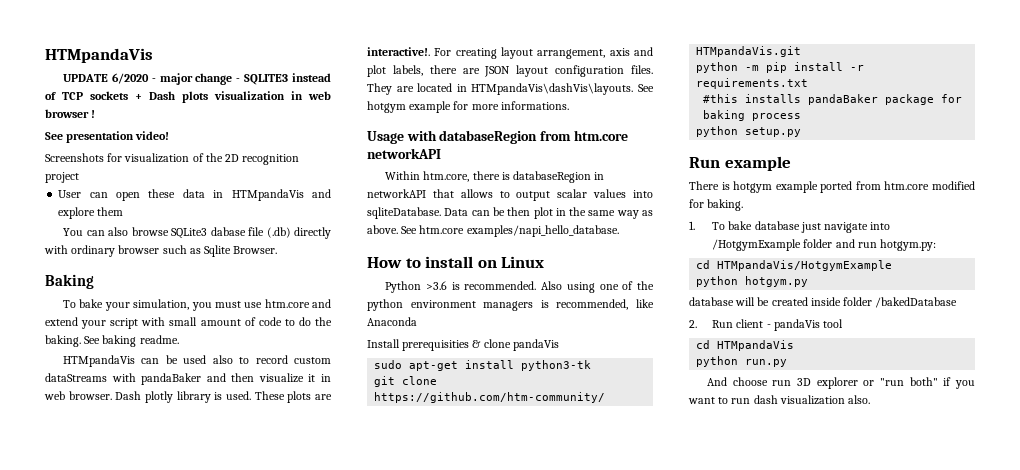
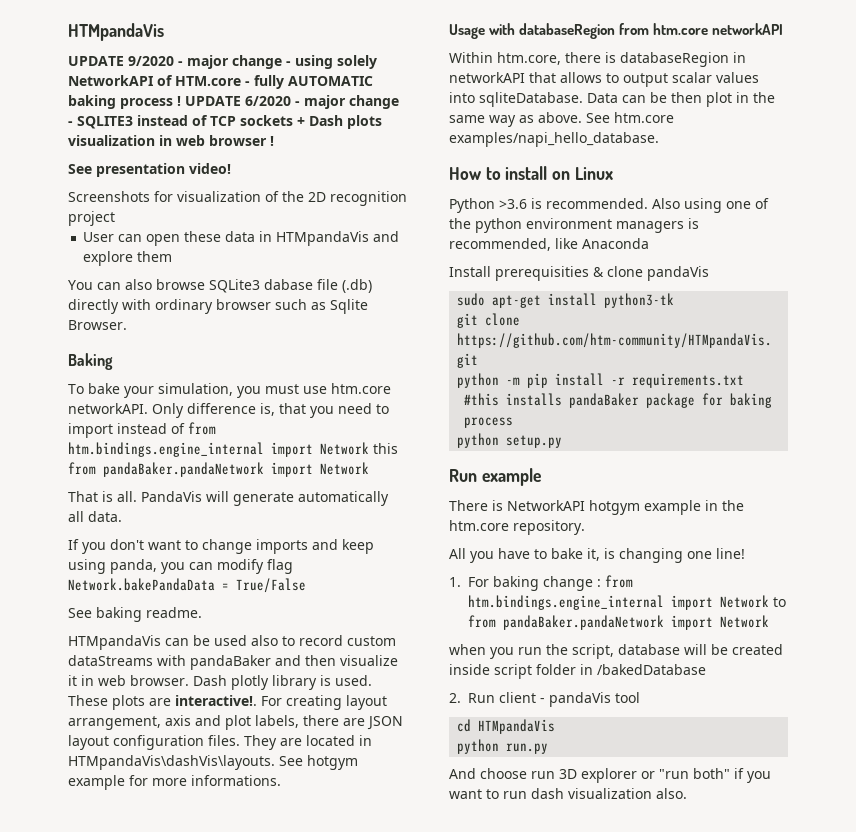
- UPDATE 6/2020 - major change - SQLITE3 instead of TCP sockets + Dash plots visualization in web browser !
+ UPDATE 9/2020 - major change - using solely NetworkAPI of HTM.core - fully AUTOMATIC baking process ! UPDATE 6/2020 - major change - SQLITE3 instead of TCP sockets + Dash plots visualization in web browser !
- To bake your simulation, you must use htm.core and extend your script with small amount of code to do the baking. See baking readme.
+ To bake your simulation, you must use htm.core networkAPI. Only difference is, that you need to import instead of from htm.bindings.engine_internal import Network this from pandaBaker.pandaNetwork import Network
+ That is all. PandaVis will generate automatically all data.
+ If you don't want to change imports and keep using panda, you can modify flag Network.bakePandaData = True/False
+ See baking readme.
- There is hotgym example ported from htm.core modified for baking.
- 1. To bake database just navigate into /HotgymExample folder and run hotgym.py:
- cd HTMpandaVis/HotgymExample
- python hotgym.py
- database will be created inside folder /bakedDatabase
+ There is NetworkAPI hotgym example in the htm.core repository.
+ All you have to bake it, is changing one line!
+ 1. For baking change : from htm.bindings.engine_internal import Network to from pandaBaker.pandaNetwork import Network
+ when you run the script, database will be created inside script folder in /bakedDatabase

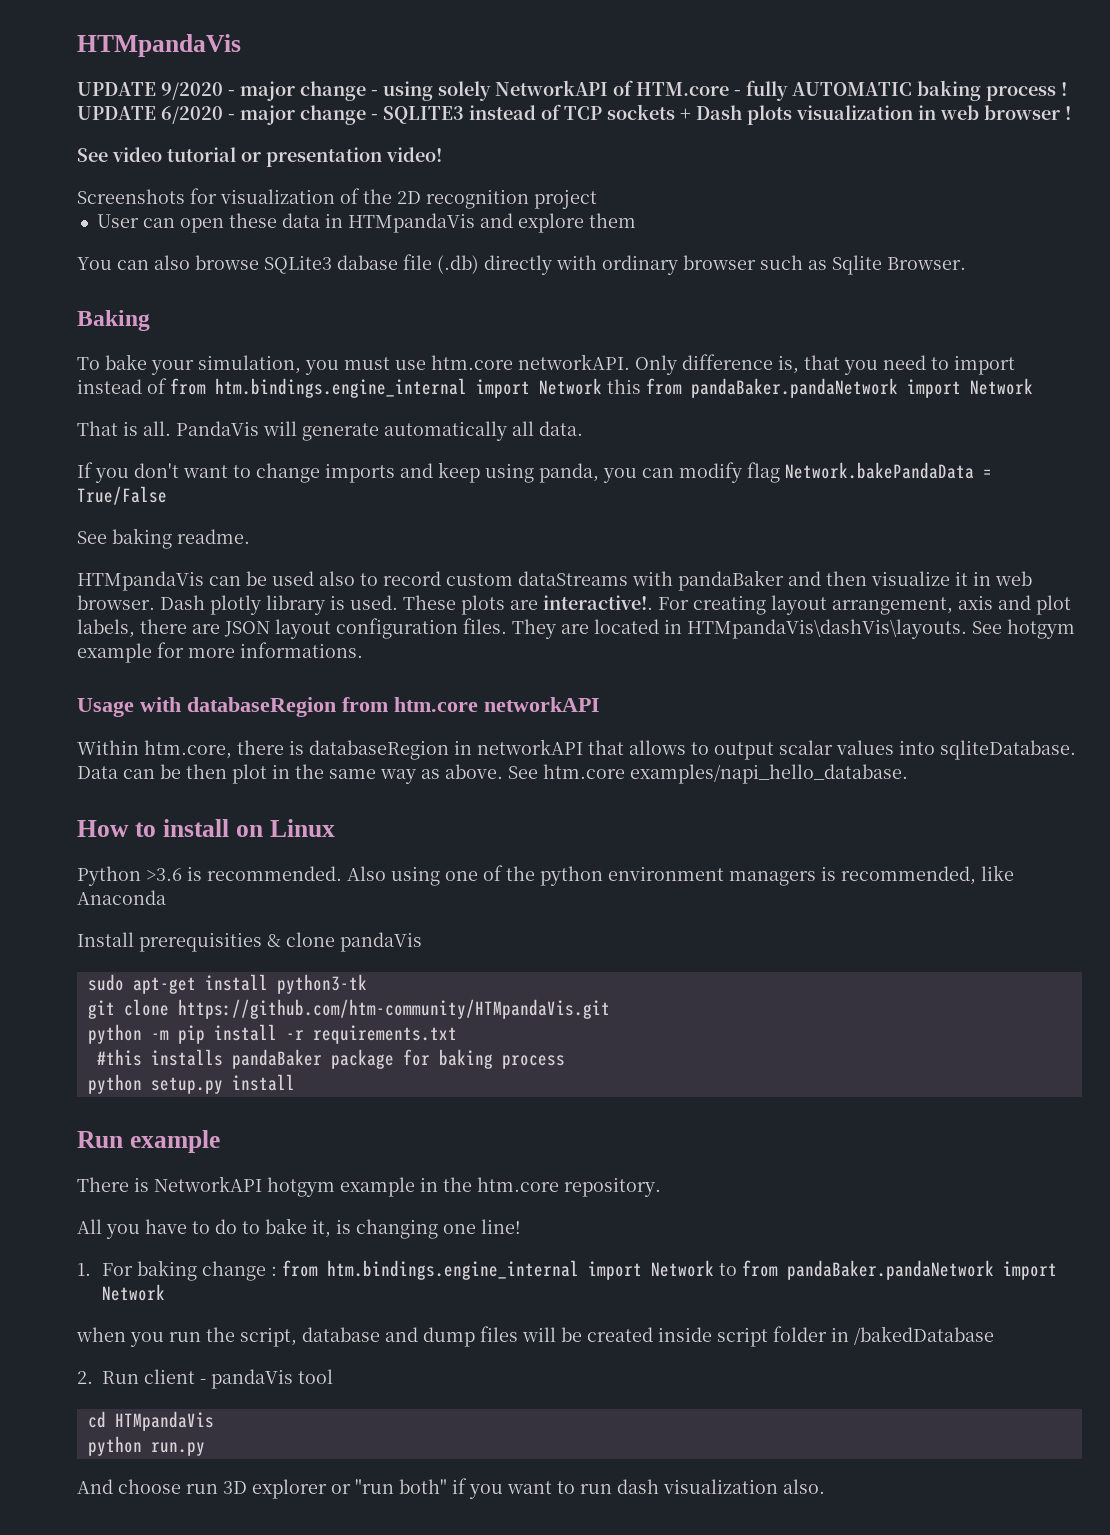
- See presentation video!
+ See video tutorial or presentation video!
- python setup.py
+ python setup.py install
- All you have to bake it, is changing one line!
+ All you have to do to bake it, is changing one line!
- when you run the script, database will be created inside script folder in /bakedDatabase
+ when you run the script, database and dump files will be created inside script folder in /bakedDatabase

